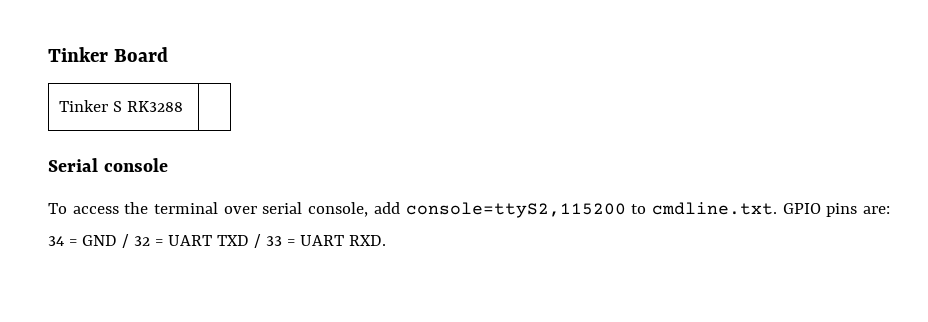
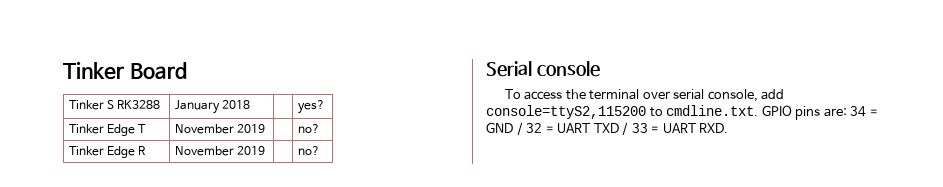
- Tinker S RK3288 |
+ Tinker S RK3288 | January 2018 | | yes?
+ Tinker Edge T | November 2019 | | no?
+ Tinker Edge R | November 2019 | | no?

